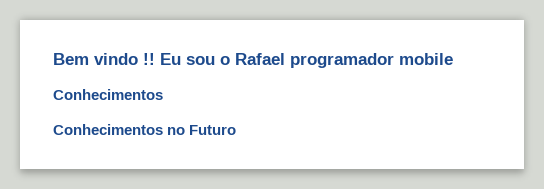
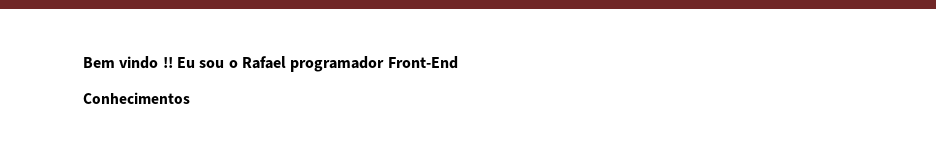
- Eu sou o Rafael programador mobile
+ Eu sou o Rafael programador Front-End
  Conhecimentos
- Conhecimentos no Futuro

